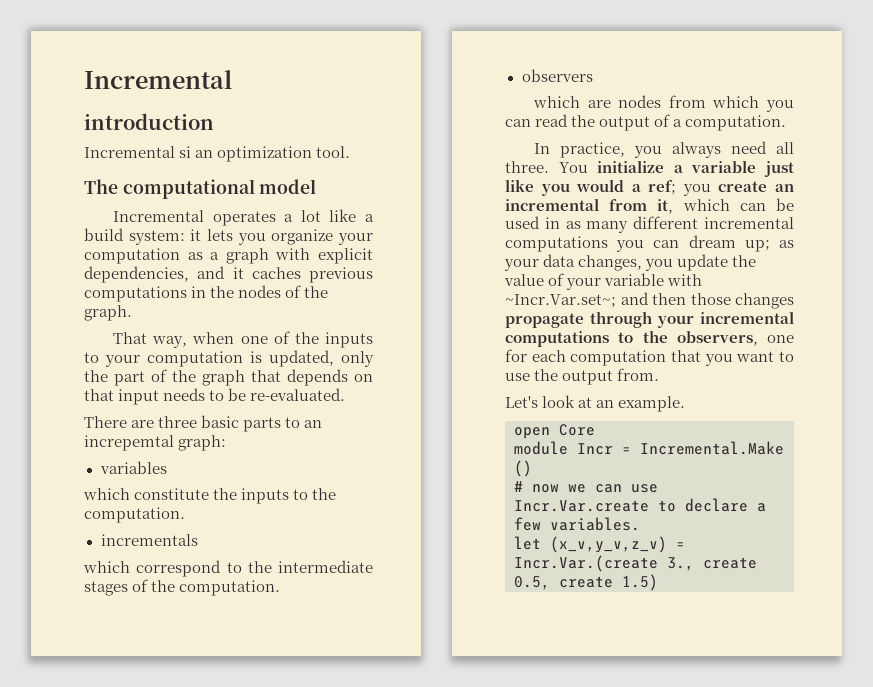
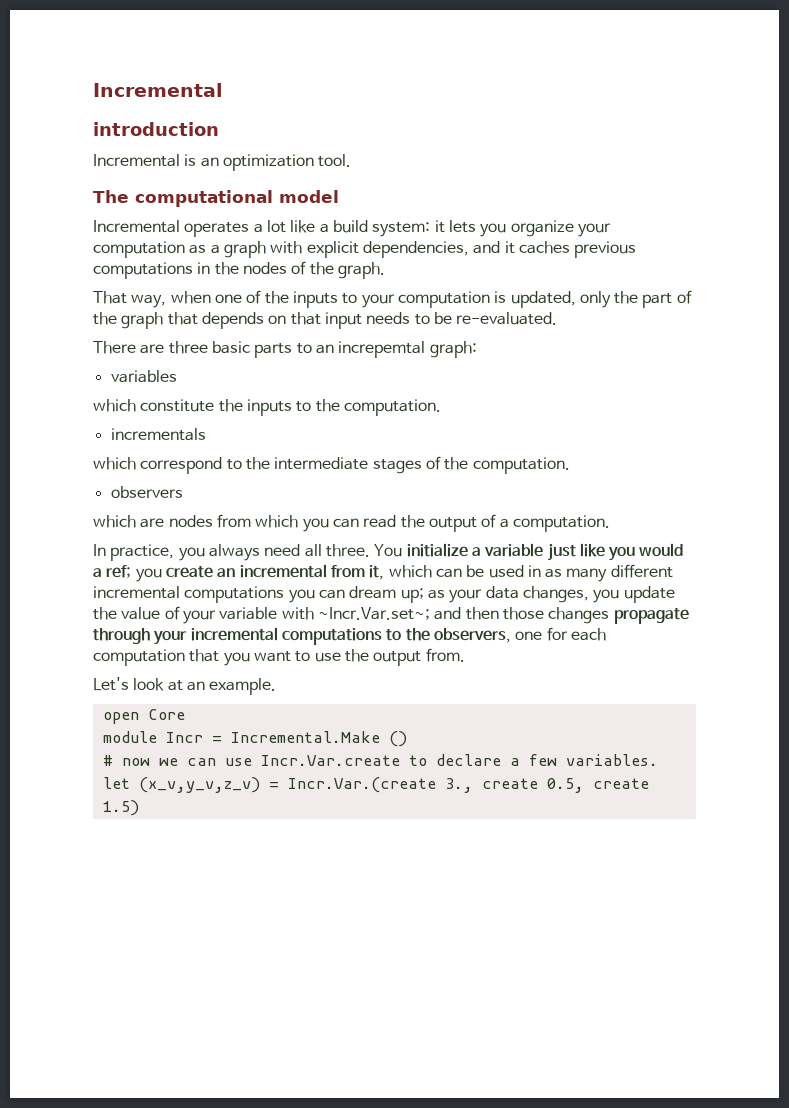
- Incremental si an optimization tool.
+ Incremental is an optimization tool.

